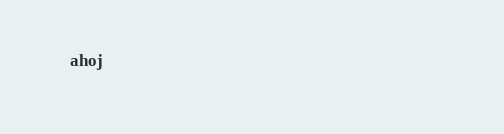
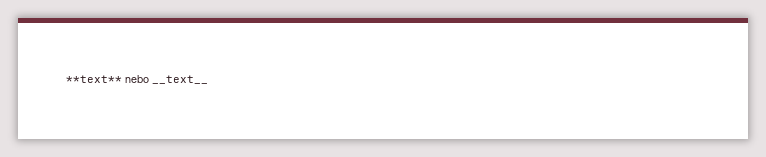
- ahoj
+ **text** nebo __text__

